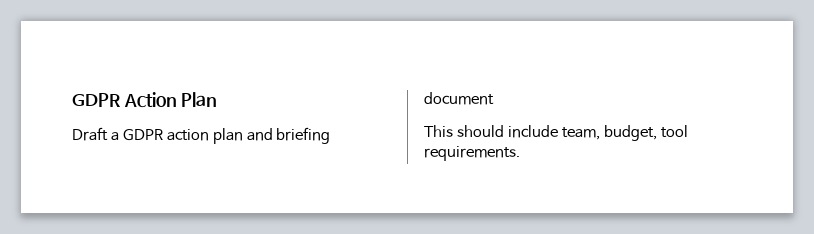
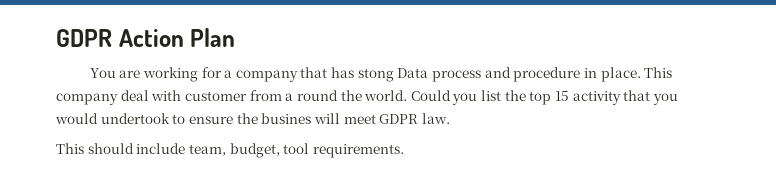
- Draft a GDPR action plan and briefing document
+ You are working for a company that has stong Data process and procedure in place. This company deal with customer from a round the world. Could you list the top 15 activity that you would undertook to ensure the busines will meet GDPR law.

